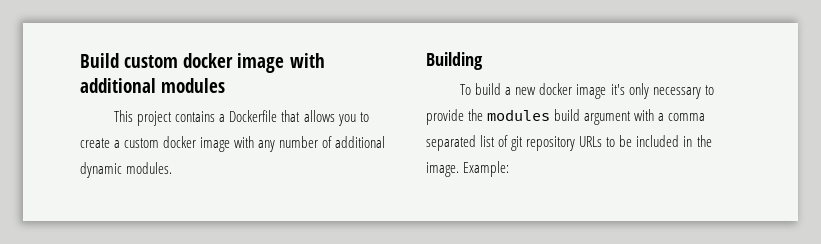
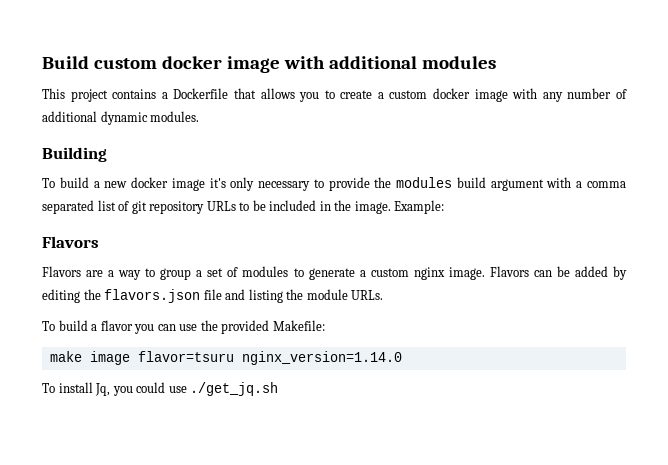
  Example:
+ Flavors
+ Flavors are a way to group a set of modules to generate a custom nginx image. Flavors can be added by editing the flavors.json file and listing the module URLs.
+ To build a flavor you can use the provided Makefile:
+ make image flavor=tsuru nginx_version=1.14.0
+ To install Jq, you could use ./get_jq.sh

